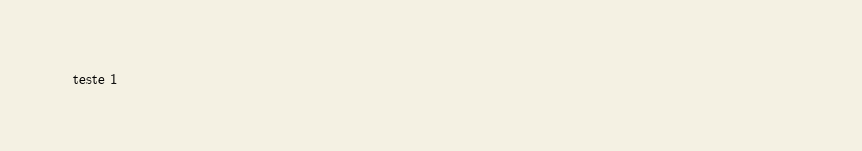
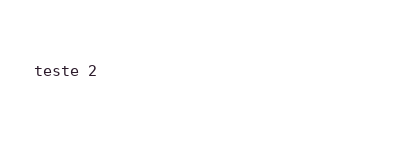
- teste 1
+ teste 2

